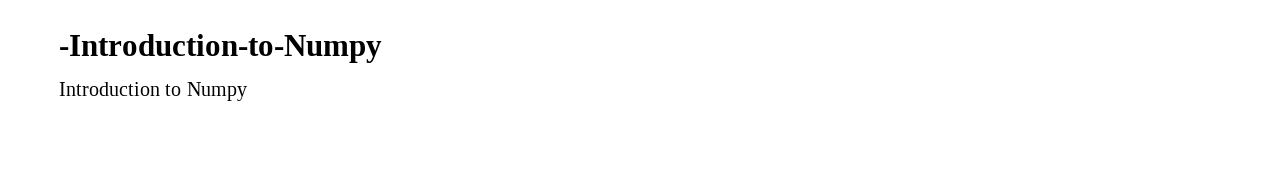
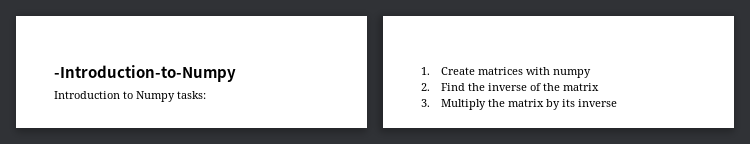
- Introduction to Numpy
+ Introduction to Numpy tasks:
+ 1. Create matrices with numpy
+ 2. Find the inverse of the matrix
+ 3. Multiply the matrix by its inverse

